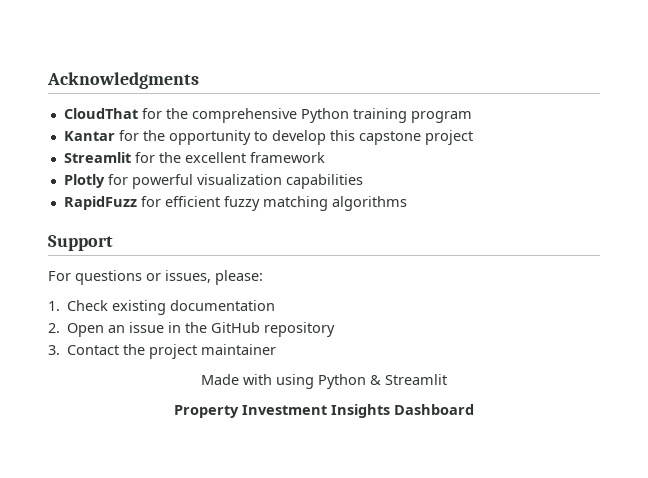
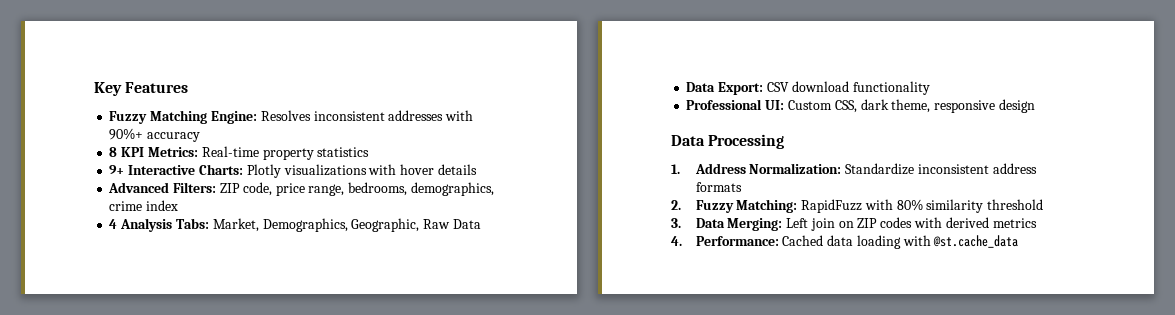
- Acknowledgments
- CloudThat for the comprehensive Python training program
- Kantar for the opportunity to develop this capstone project
- Streamlit for the excellent framework
- Plotly for powerful visualization capabilities
- RapidFuzz for efficient fuzzy matching algorithms
- Support
- For questions or issues, please:
- 1. Check existing documentation
- 2. Open an issue in the GitHub repository
- 3. Contact the project maintainer
- Made with using Python & Streamlit
- Property Investment Insights Dashboard
+ Key Features
+ Fuzzy Matching Engine: Resolves inconsistent addresses with 90%+ accuracy
+ 8 KPI Metrics: Real-time property statistics
+ 9+ Interactive Charts: Plotly visualizations with hover details
+ Advanced Filters: ZIP code, price range, bedrooms, demographics, crime index
+ 4 Analysis Tabs: Market, Demographics, Geographic, Raw Data
+ Data Export: CSV download functionality
+ Professional UI: Custom CSS, dark theme, responsive design
+ Data Processing
+ 1. Address Normalization: Standardize inconsistent address formats
+ 2. Fuzzy Matching: RapidFuzz with 80% similarity threshold
+ 3. Data Merging: Left join on ZIP codes with derived metrics
+ 4. Performance: Cached data loading with @st.cache_data

